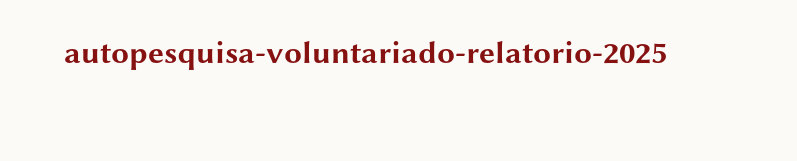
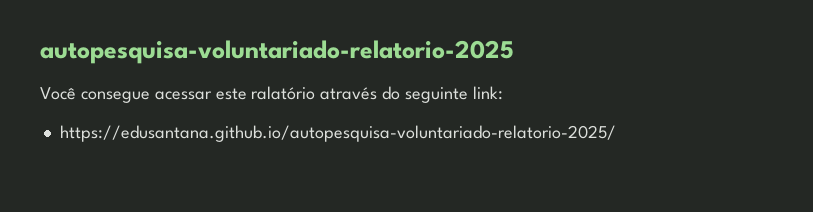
+ Você consegue acessar este ralatório através do seguinte link:
+ https://edusantana.github.io/autopesquisa-voluntariado-relatorio-2025/

